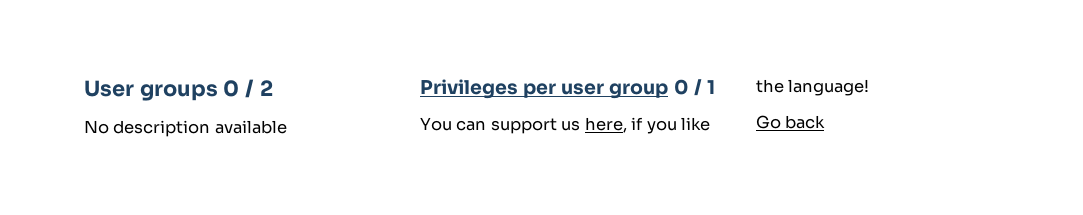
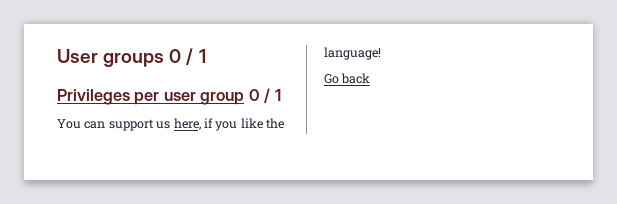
- User groups 0 / 2
- No description available
+ User groups 0 / 1

